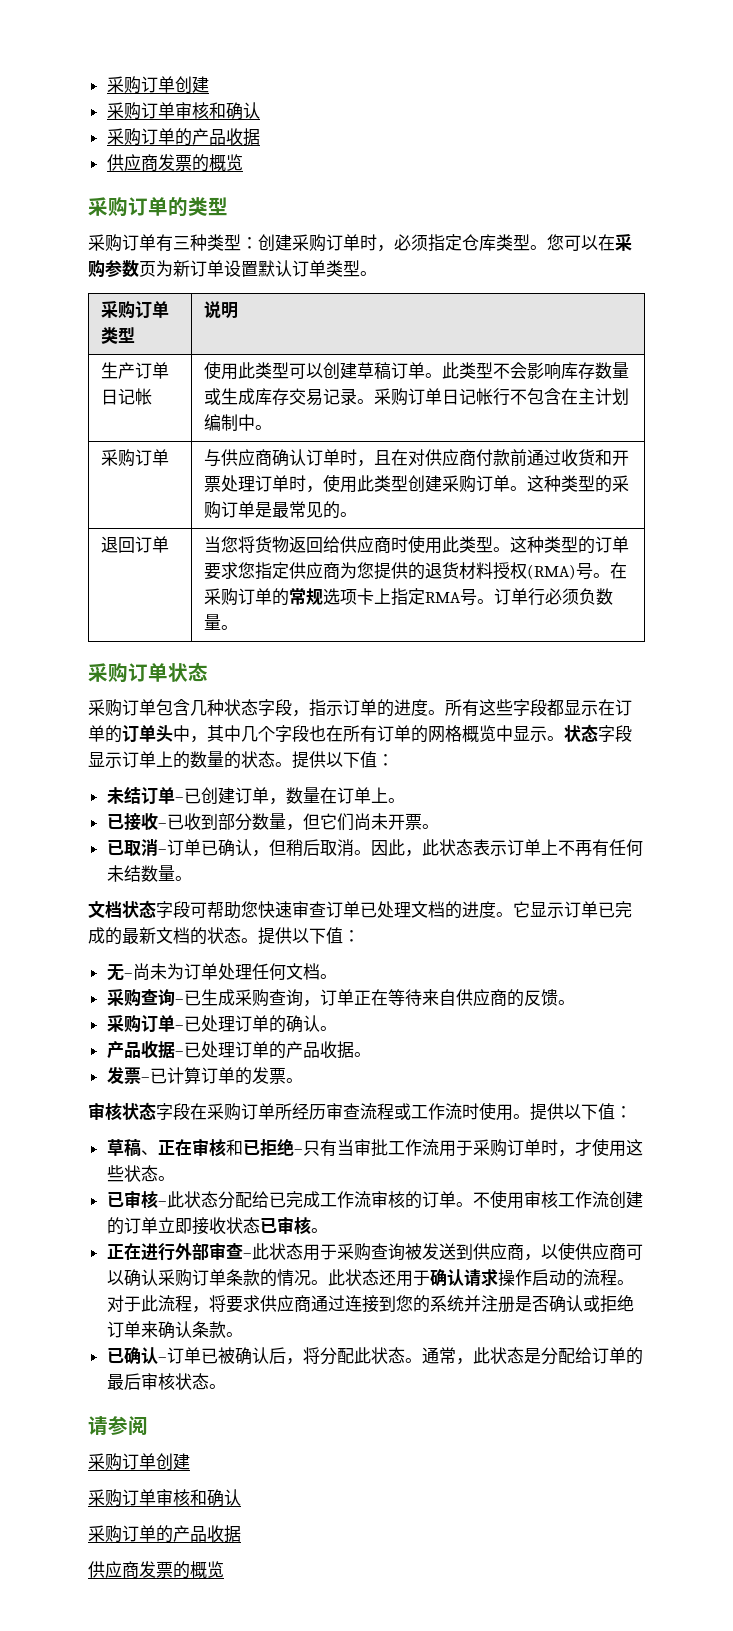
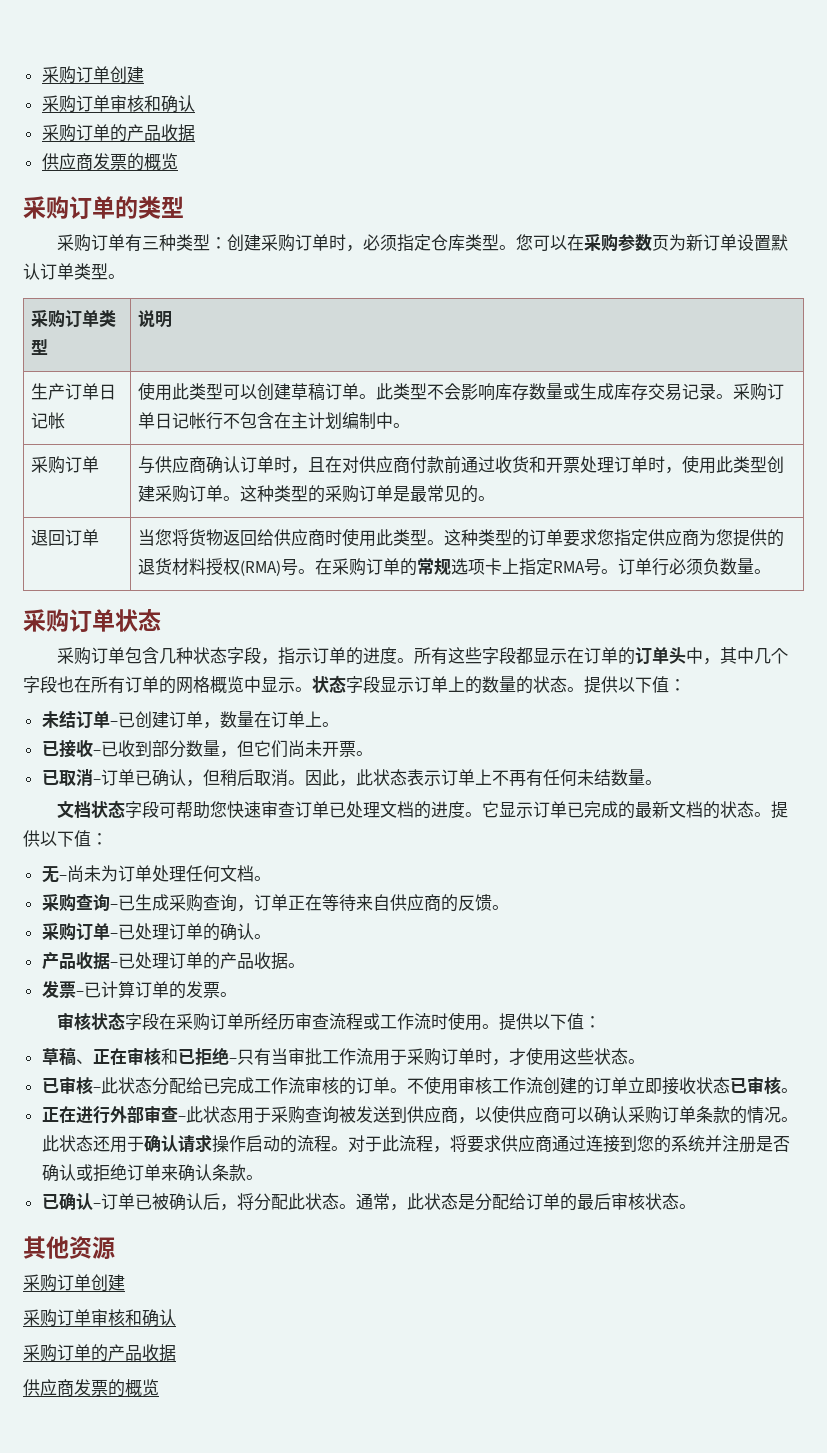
- 请参阅
+ 其他资源

